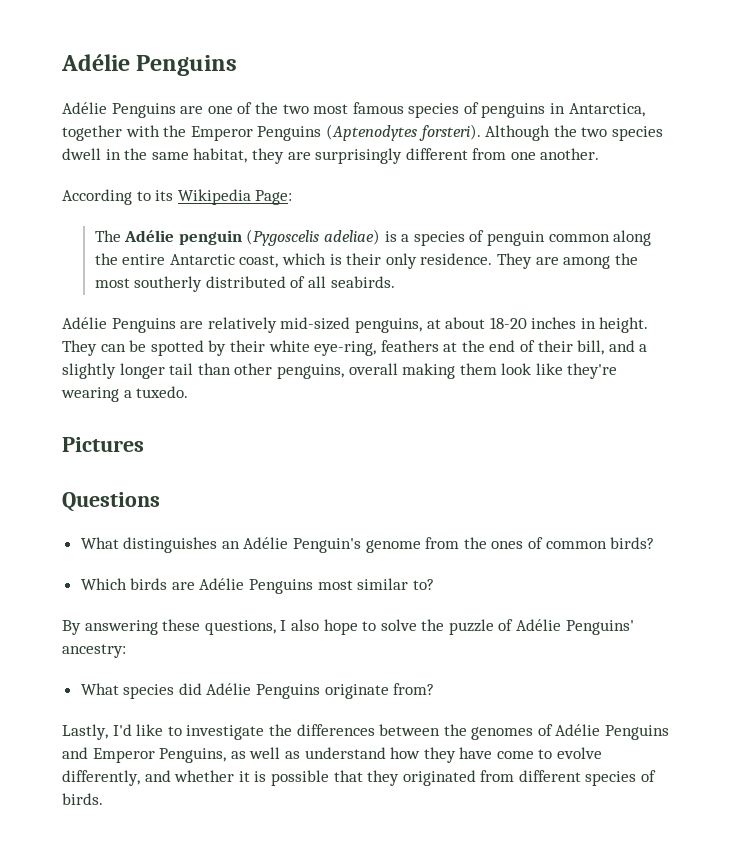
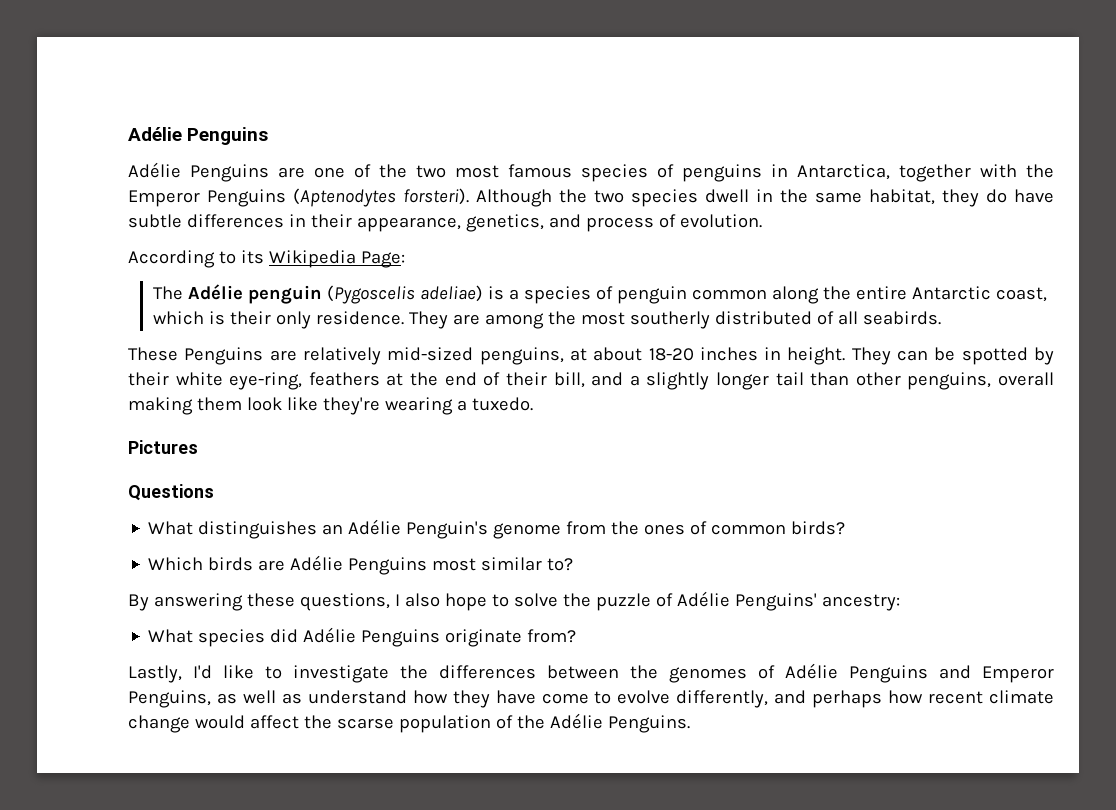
- Although the two species dwell in the same habitat, they are surprisingly different from one another.
+ Although the two species dwell in the same habitat, they do have subtle differences in their appearance, genetics, and process of evolution.
- Adélie Penguins are relatively mid-sized penguins, at about 18-20 inches in height.
+ These Penguins are relatively mid-sized penguins, at about 18-20 inches in height.
- Lastly, I'd like to investigate the differences between the genomes of Adélie Penguins and Emperor Penguins, as well as understand how they have come to evolve differently, and whether it is possible that they originated from different species of birds.
+ Lastly, I'd like to investigate the differences between the genomes of Adélie Penguins and Emperor Penguins, as well as understand how they have come to evolve differently, and perhaps how recent climate change would affect the scarse population of the Adélie Penguins.

